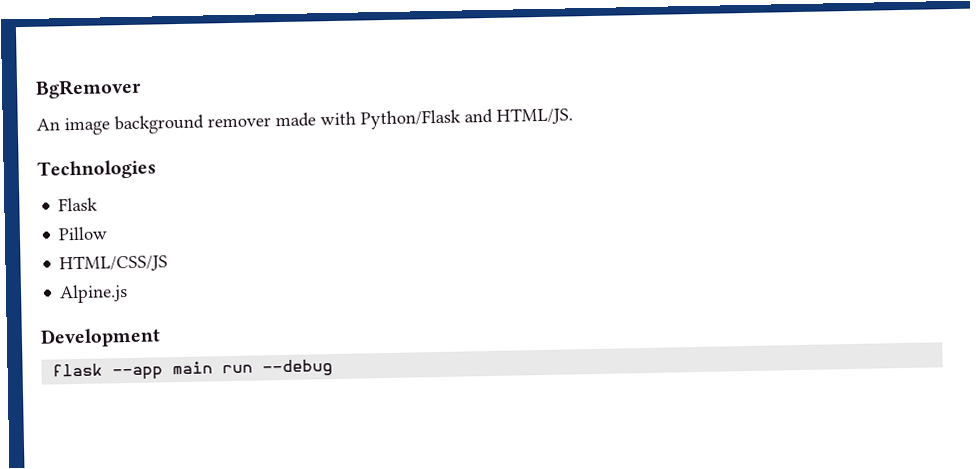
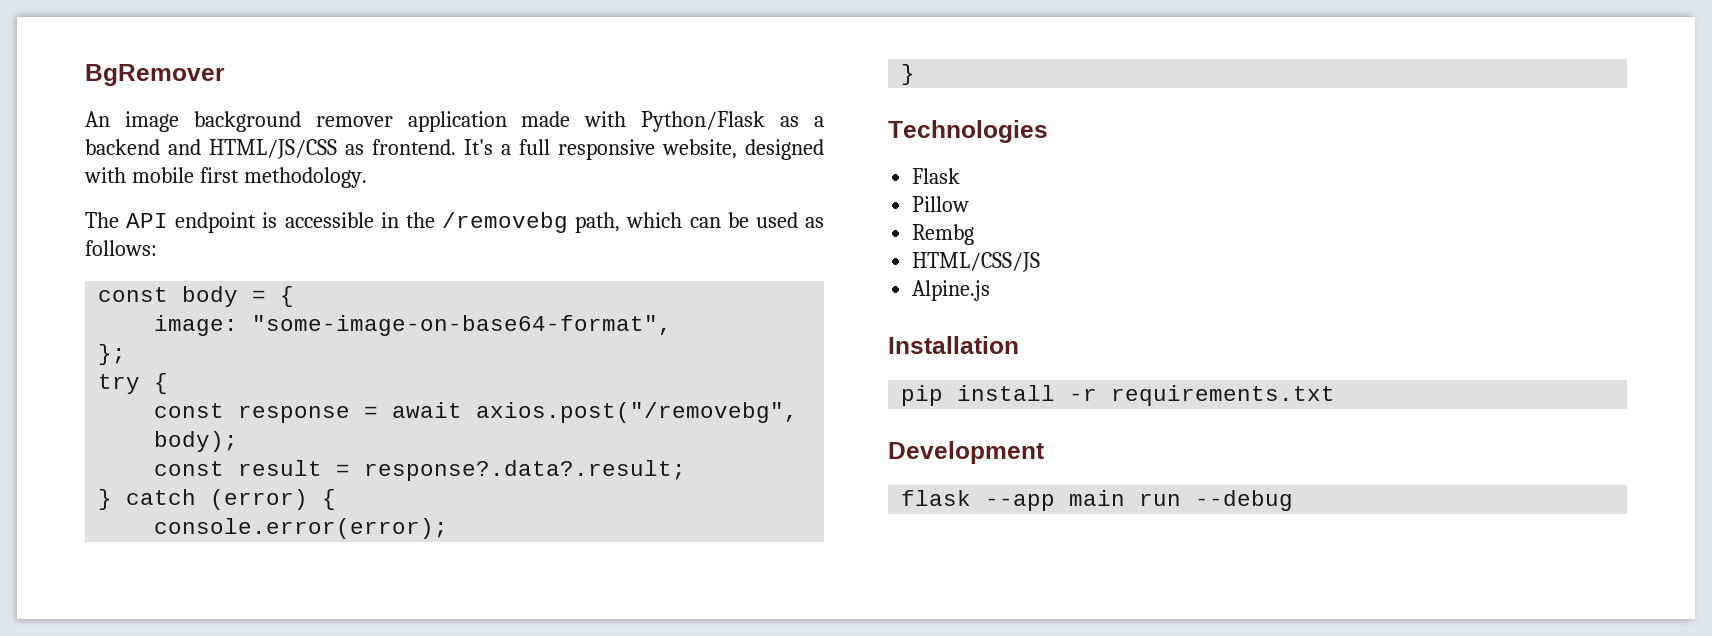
- An image background remover made with Python/Flask and HTML/JS.
+ An image background remover application made with Python/Flask as a backend and HTML/JS/CSS as frontend. It's a full responsive website, designed with mobile first methodology.
+ The API endpoint is accessible in the /removebg path, which can be used as follows:
+ const body = {
+ image: "some-image-on-base64-format",
+ };
+ try {
+ const response = await axios.post("/removebg", body);
+ const result = response?.data?.result;
+ } catch (error) {
+ console.error(error);
+ }
+ Rembg
+ Installation
+ pip install -r requirements.txt

